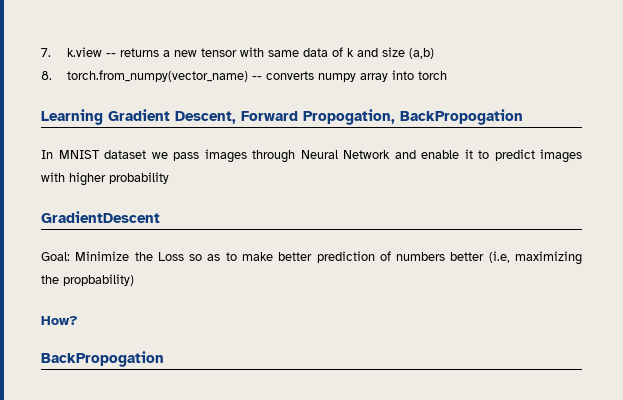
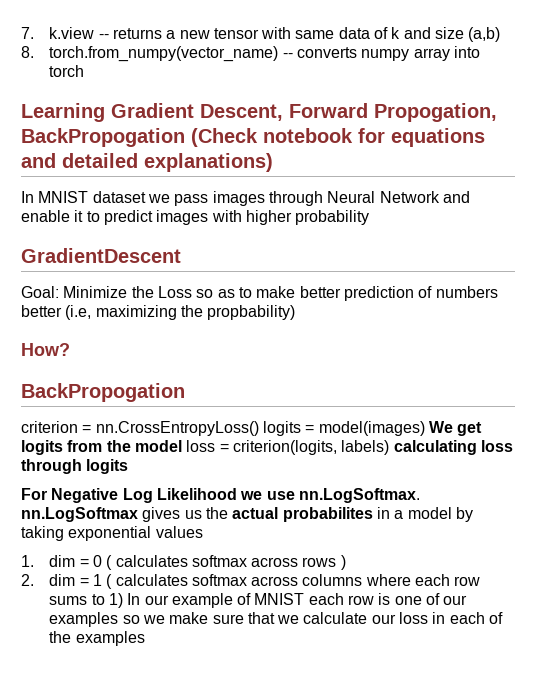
- Learning Gradient Descent, Forward Propogation, BackPropogation
+ Learning Gradient Descent, Forward Propogation, BackPropogation (Check notebook for equations and detailed explanations)
+ criterion = nn.CrossEntropyLoss() logits = model(images) We get logits from the model loss = criterion(logits, labels) calculating loss through logits
+ For Negative Log Likelihood we use nn.LogSoftmax. nn.LogSoftmax gives us the actual probabilites in a model by taking exponential values
+ 1. dim = 0 ( calculates softmax across rows )
+ 2. dim = 1 ( calculates softmax across columns where each row sums to 1) In our example of MNIST each row is one of our examples so we make sure that we calculate our loss in each of the examples

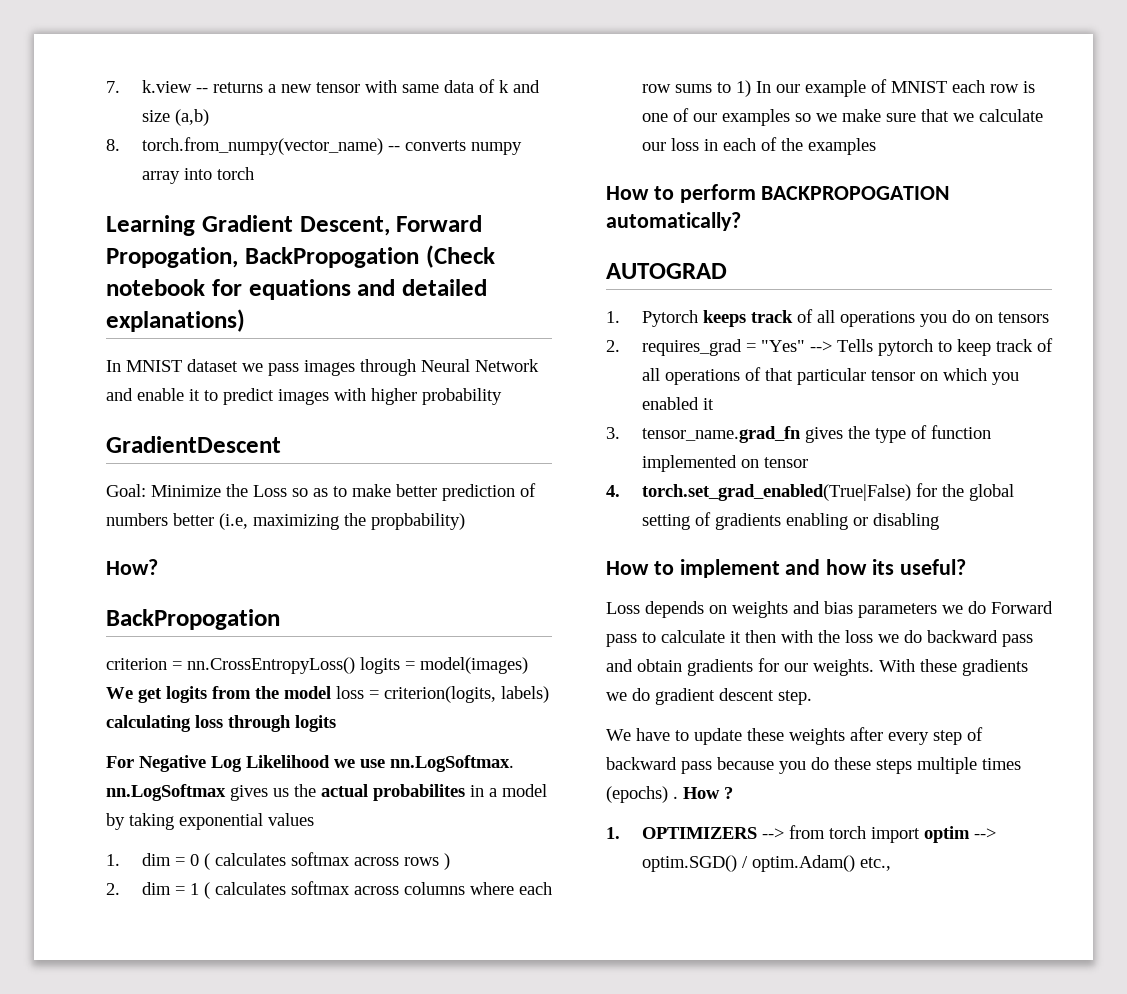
+ How to perform BACKPROPOGATION automatically?
+ AUTOGRAD
+ 1. Pytorch keeps track of all operations you do on tensors
+ 2. requires_grad = "Yes" --> Tells pytorch to keep track of all operations of that particular tensor on which you enabled it
+ 3. tensor_name.grad_fn gives the type of function implemented on tensor
+ 4. torch.set_grad_enabled(True|False) for the global setting of gradients enabling or disabling
+ How to implement and how its useful?
+ Loss depends on weights and bias parameters we do Forward pass to calculate it then with the loss we do backward pass and obtain gradients for our weights. With these gradients we do gradient descent step.
+ We have to update these weights after every step of backward pass because you do these steps multiple times (epochs) . How ?
+ 1. OPTIMIZERS --> from torch import optim --> optim.SGD() / optim.Adam() etc.,

